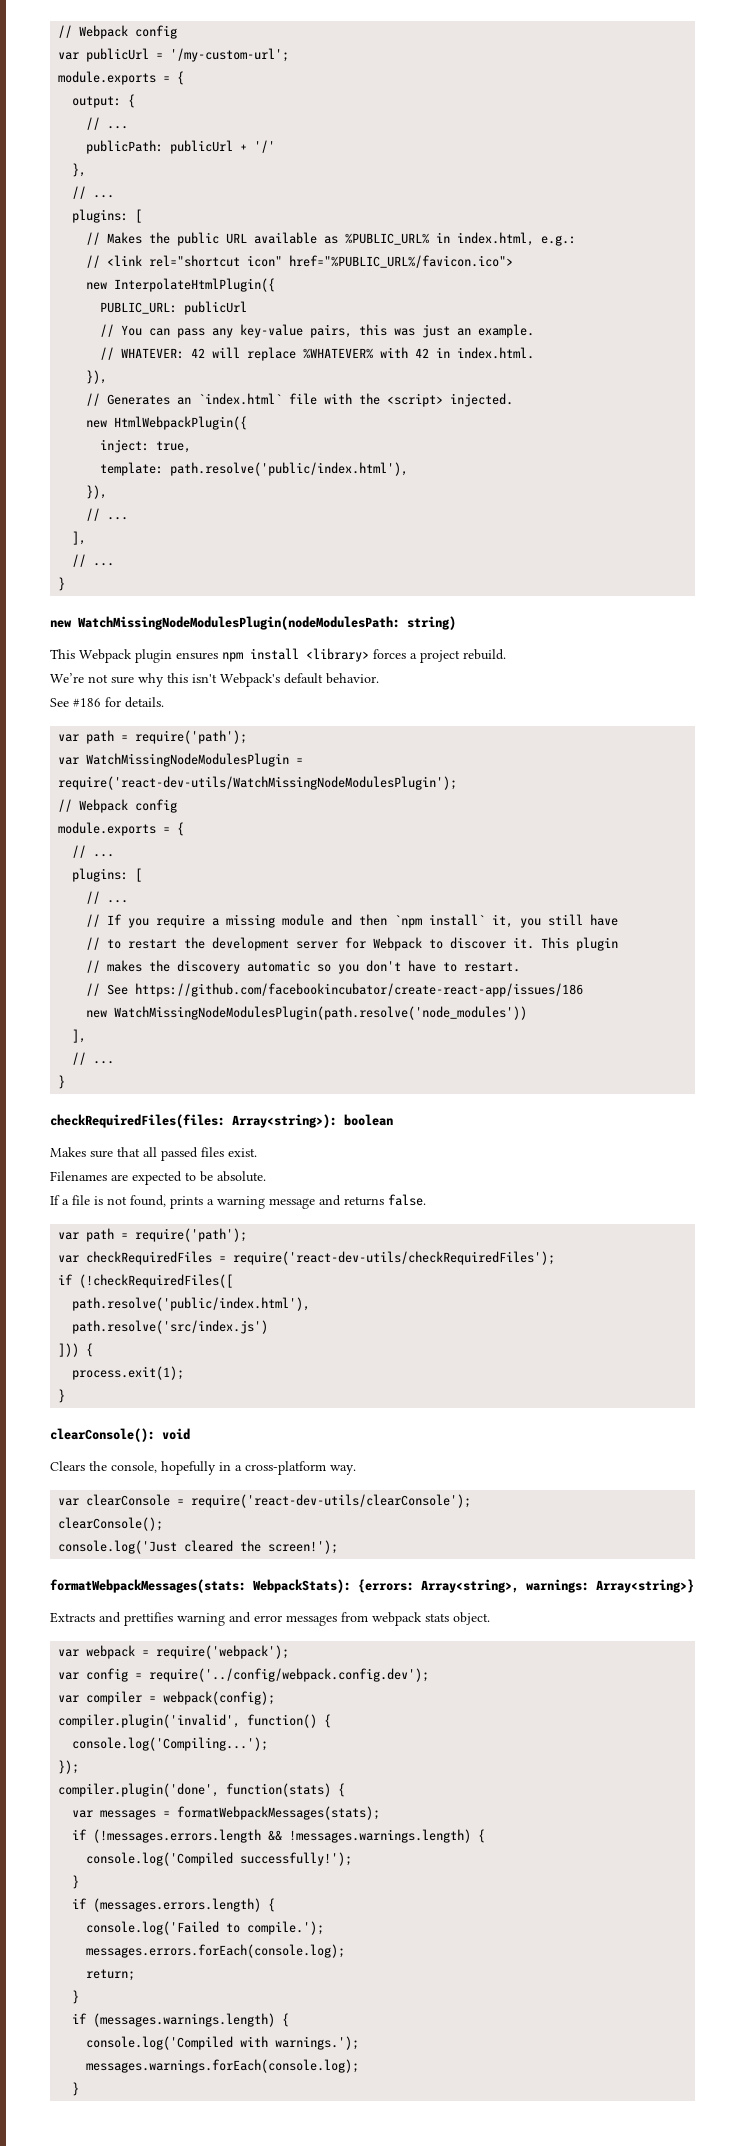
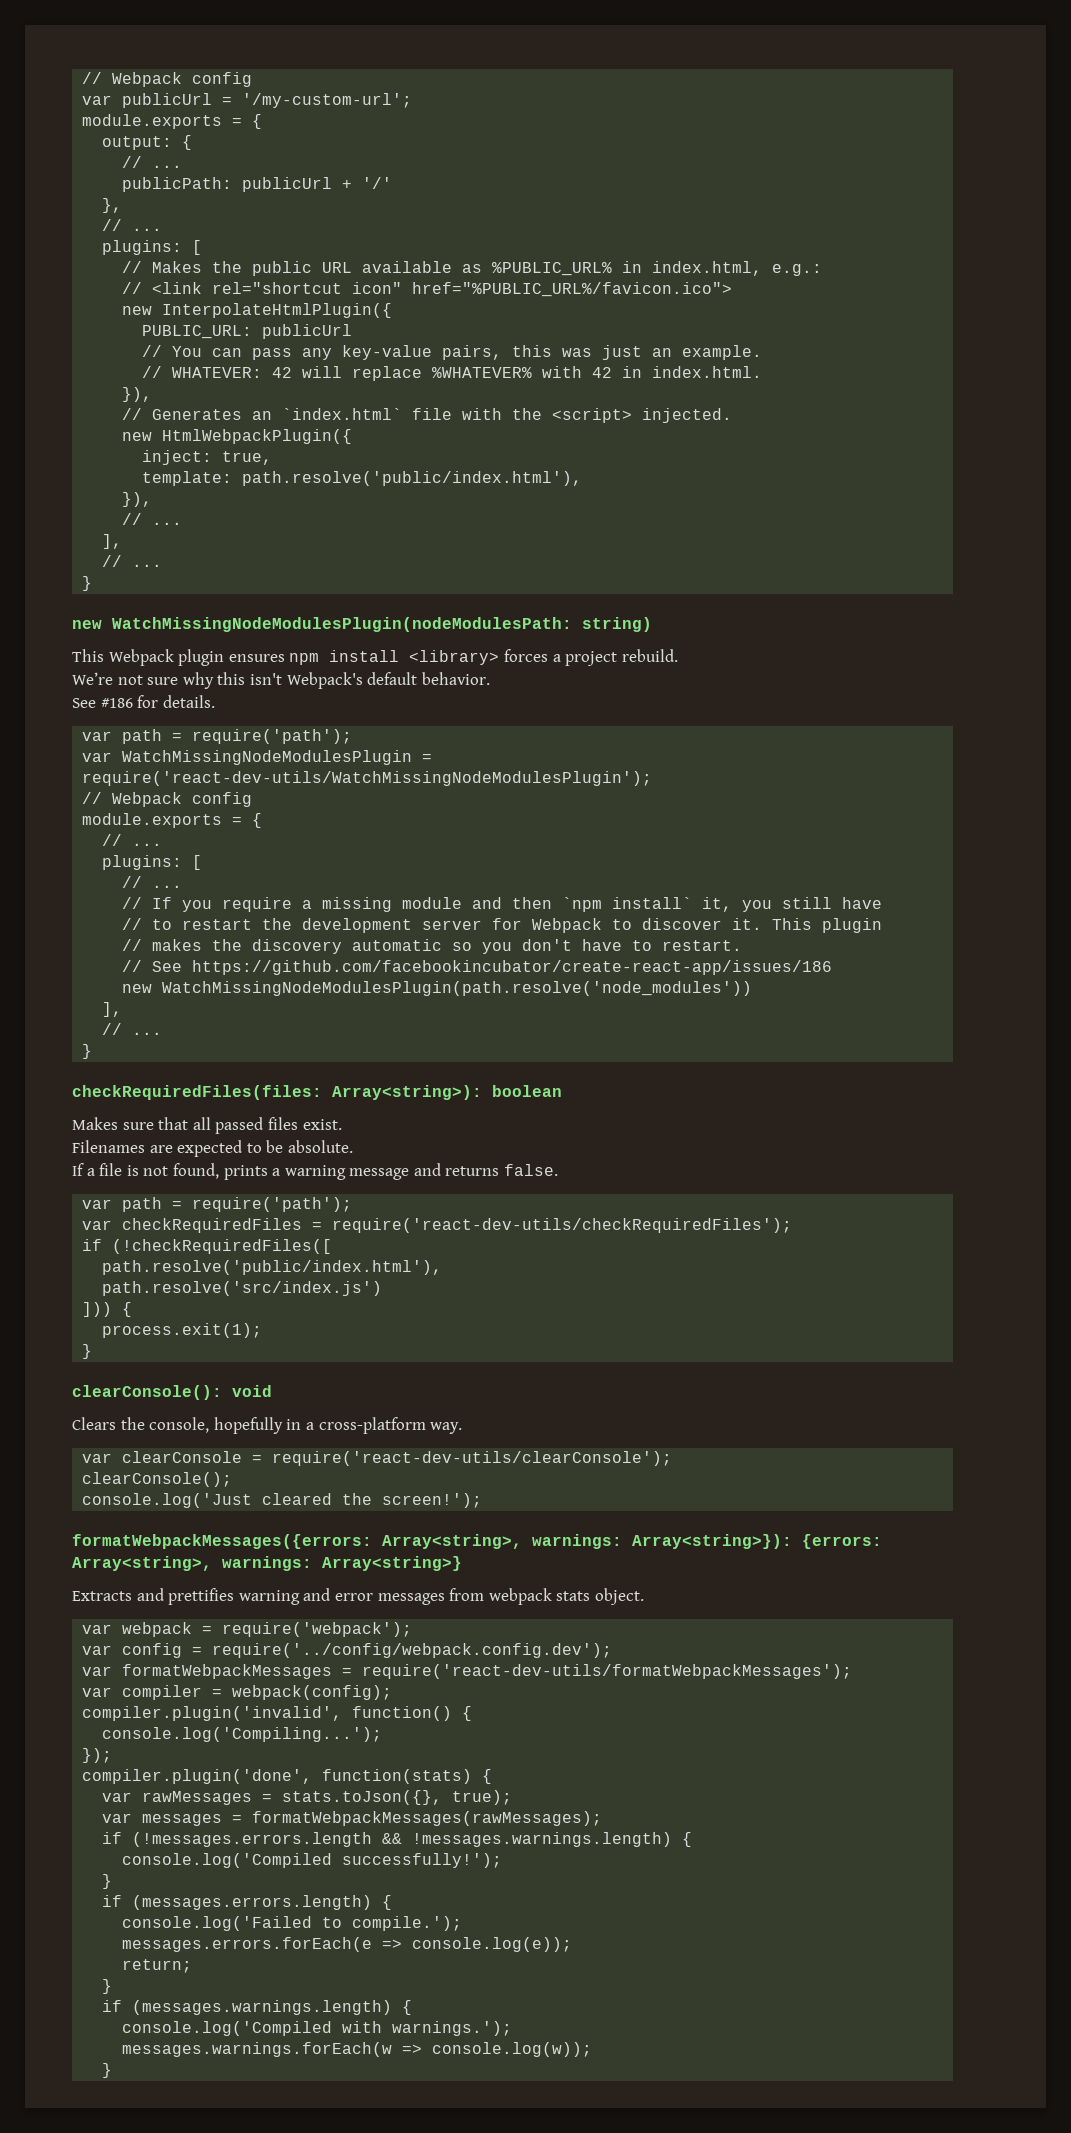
- formatWebpackMessages(stats: WebpackStats): {errors: Array<string>, warnings: Array<string>}
+ formatWebpackMessages({errors: Array<string>, warnings: Array<string>}): {errors: Array<string>, warnings: Array<string>}
+ var formatWebpackMessages = require('react-dev-utils/formatWebpackMessages');
+ var rawMessages = stats.toJson({}, true);
- var messages = formatWebpackMessages(stats);
+ var messages = formatWebpackMessages(rawMessages);
- messages.errors.forEach(console.log);
+ messages.errors.forEach(e => console.log(e));
- messages.warnings.forEach(console.log);
+ messages.warnings.forEach(w => console.log(w));

